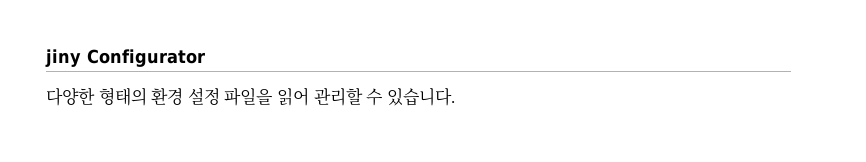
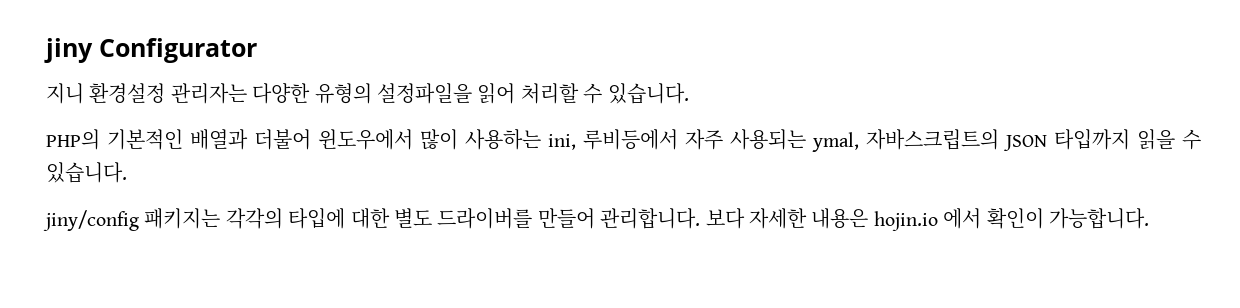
- 다양한 형태의 환경 설정 파일을 읽어 관리할 수 있습니다.
+ 지니 환경설정 관리자는 다양한 유형의 설정파일을 읽어 처리할 수 있습니다.
+ PHP의 기본적인 배열과 더불어 윈도우에서 많이 사용하는 ini, 루비등에서 자주 사용되는 ymal, 자바스크립트의 JSON 타입까지 읽을 수 있습니다.
+ jiny/config 패키지는 각각의 타입에 대한 별도 드라이버를 만들어 관리합니다. 보다 자세한 내용은 hojin.io 에서 확인이 가능합니다.

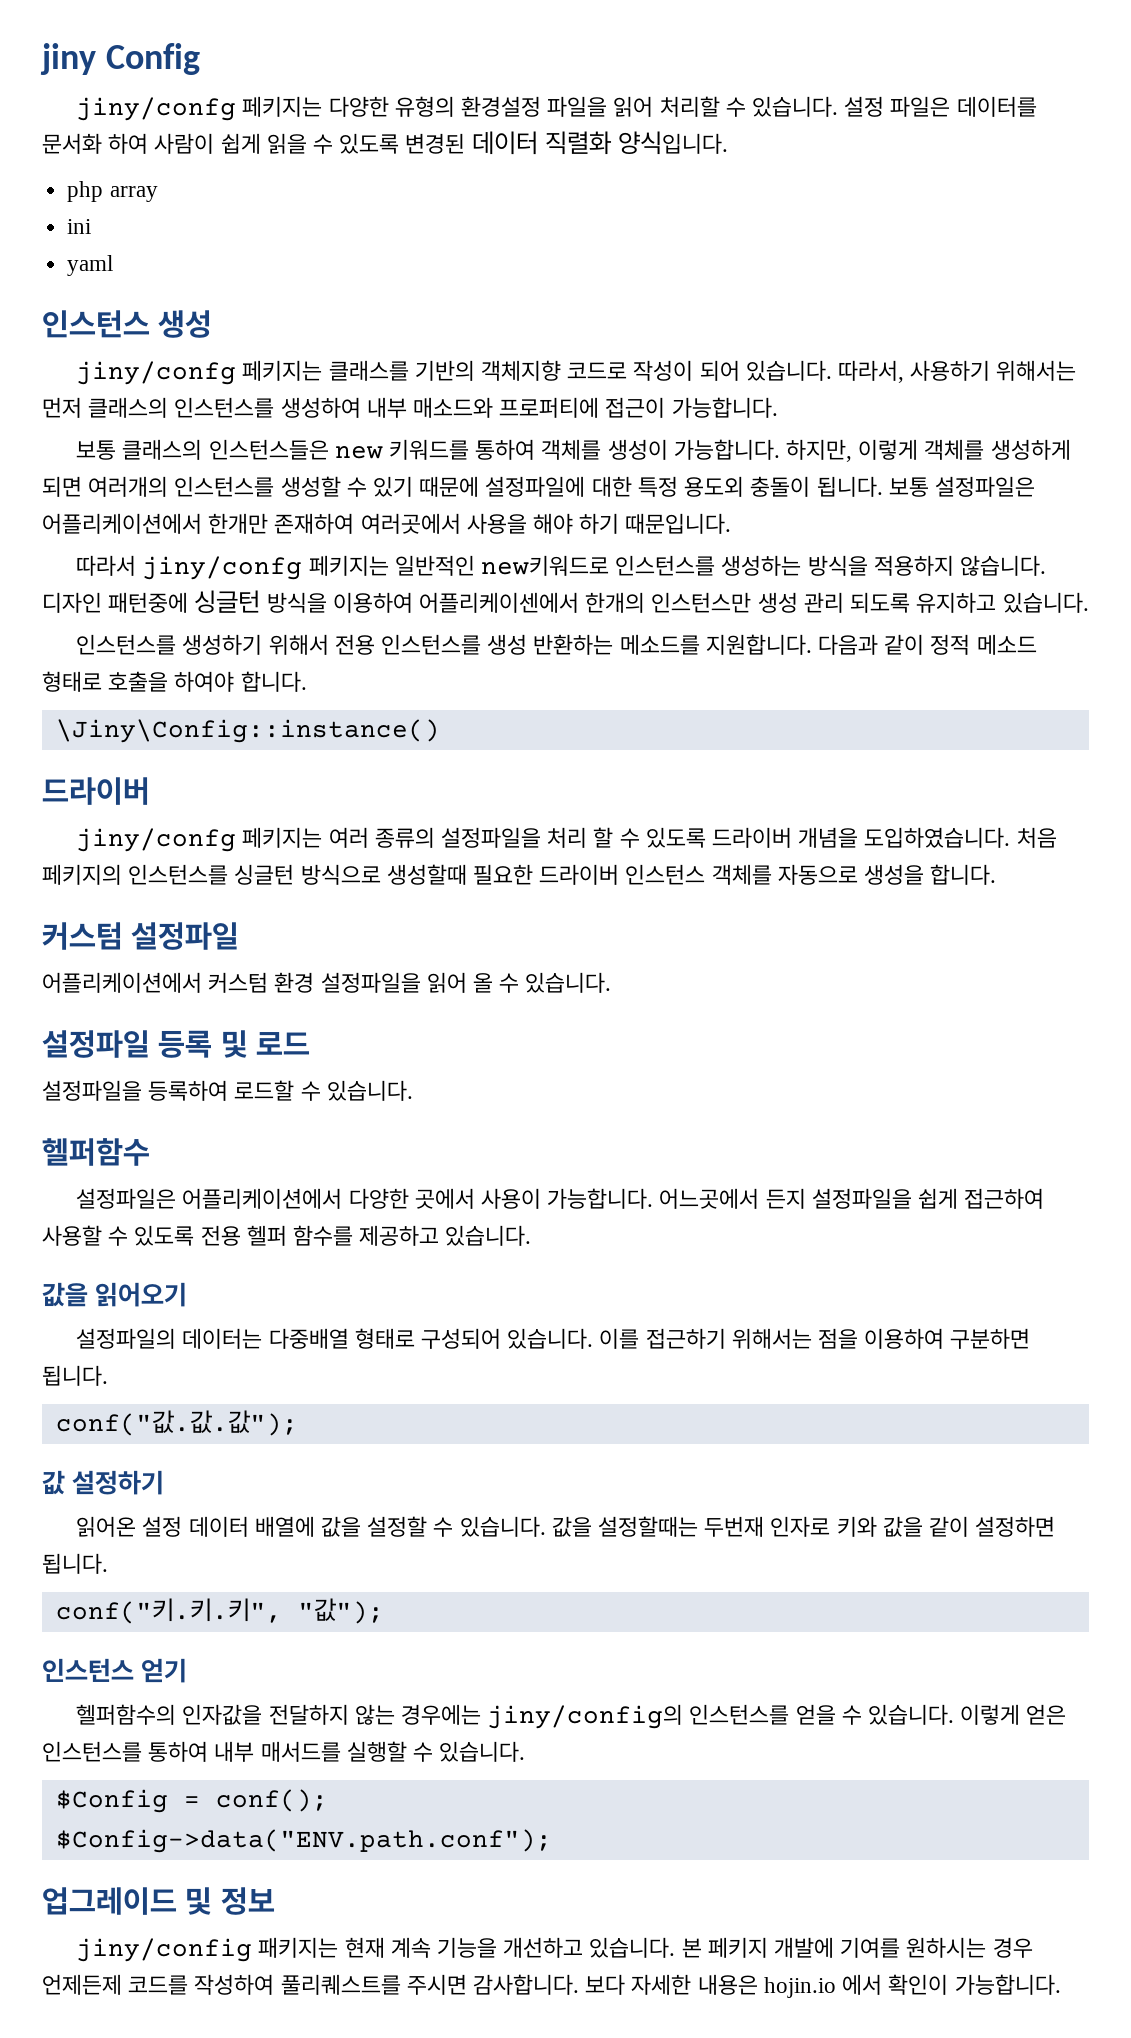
- jiny Configurator
- 지니 환경설정 관리자는 다양한 유형의 설정파일을 읽어 처리할 수 있습니다.
- PHP의 기본적인 배열과 더불어 윈도우에서 많이 사용하는 ini, 루비등에서 자주 사용되는 ymal, 자바스크립트의 JSON 타입까지 읽을 수 있습니다.
- jiny/config 패키지는 각각의 타입에 대한 별도 드라이버를 만들어 관리합니다.
+ jiny Config
+ jiny/confg 페키지는 다양한 유형의 환경설정 파일을 읽어 처리할 수 있습니다. 설정 파일은 데이터를 문서화 하여 사람이 쉽게 읽을 수 있도록 변경된 데이터 직렬화 양식입니다.
+ php array
+ ini
+ yaml
+ 인스턴스 생성
+ jiny/confg 페키지는 클래스를 기반의 객체지향 코드로 작성이 되어 있습니다. 따라서, 사용하기 위해서는 먼저 클래스의 인스턴스를 생성하여 내부 매소드와 프로퍼티에 접근이 가능합니다.
+ 보통 클래스의 인스턴스들은 new 키워드를 통하여 객체를 생성이 가능합니다. 하지만, 이렇게 객체를 생성하게 되면 여러개의 인스턴스를 생성할 수 있기 때문에 설정파일에 대한 특정 용도외 충돌이 됩니다. 보통 설정파일은 어플리케이션에서 한개만 존재하여 여러곳에서 사용을 해야 하기 때문입니다.
+ 따라서 jiny/confg 페키지는 일반적인 new키워드로 인스턴스를 생성하는 방식을 적용하지 않습니다. 디자인 패턴중에 싱글턴 방식을 이용하여 어플리케이센에서 한개의 인스턴스만 생성 관리 되도록 유지하고 있습니다.
+ 인스턴스를 생성하기 위해서 전용 인스턴스를 생성 반환하는 메소드를 지원합니다. 다음과 같이 정적 메소드 형태로 호출을 하여야 합니다.
+ \Jiny\Config::instance()
+ 드라이버
+ jiny/confg 페키지는 여러 종류의 설정파일을 처리 할 수 있도록 드라이버 개념을 도입하였습니다. 처음 페키지의 인스턴스를 싱글턴 방식으로 생성할때 필요한 드라이버 인스턴스 객체를 자동으로 생성을 합니다.
+ 커스텀 설정파일
+ 어플리케이션에서 커스텀 환경 설정파일을 읽어 올 수 있습니다.
+ 설정파일 등록 및 로드
+ 설정파일을 등록하여 로드할 수 있습니다.
+ 헬퍼함수
+ 설정파일은 어플리케이션에서 다양한 곳에서 사용이 가능합니다. 어느곳에서 든지 설정파일을 쉽게 접근하여 사용할 수 있도록 전용 헬퍼 함수를 제공하고 있습니다.
+ 값을 읽어오기
+ 설정파일의 데이터는 다중배열 형태로 구성되어 있습니다. 이를 접근하기 위해서는 점을 이용하여 구분하면 됩니다.
+ conf("값.값.값");
+ 값 설정하기
+ 읽어온 설정 데이터 배열에 값을 설정할 수 있습니다. 값을 설정할때는 두번재 인자로 키와 값을 같이 설정하면 됩니다.
+ conf("키.키.키", "값");
+ 인스턴스 얻기
+ 헬퍼함수의 인자값을 전달하지 않는 경우에는 jiny/config의 인스턴스를 얻을 수 있습니다. 이렇게 얻은 인스턴스를 통하여 내부 매서드를 실행할 수 있습니다.
+ $Config = conf();
+ $Config->data("ENV.path.conf");
+ 업그레이드 및 정보
+ jiny/config 패키지는 현재 계속 기능을 개선하고 있습니다. 본 페키지 개발에 기여를 원하시는 경우 언제든제 코드를 작성하여 풀리퀘스트를 주시면 감사합니다.

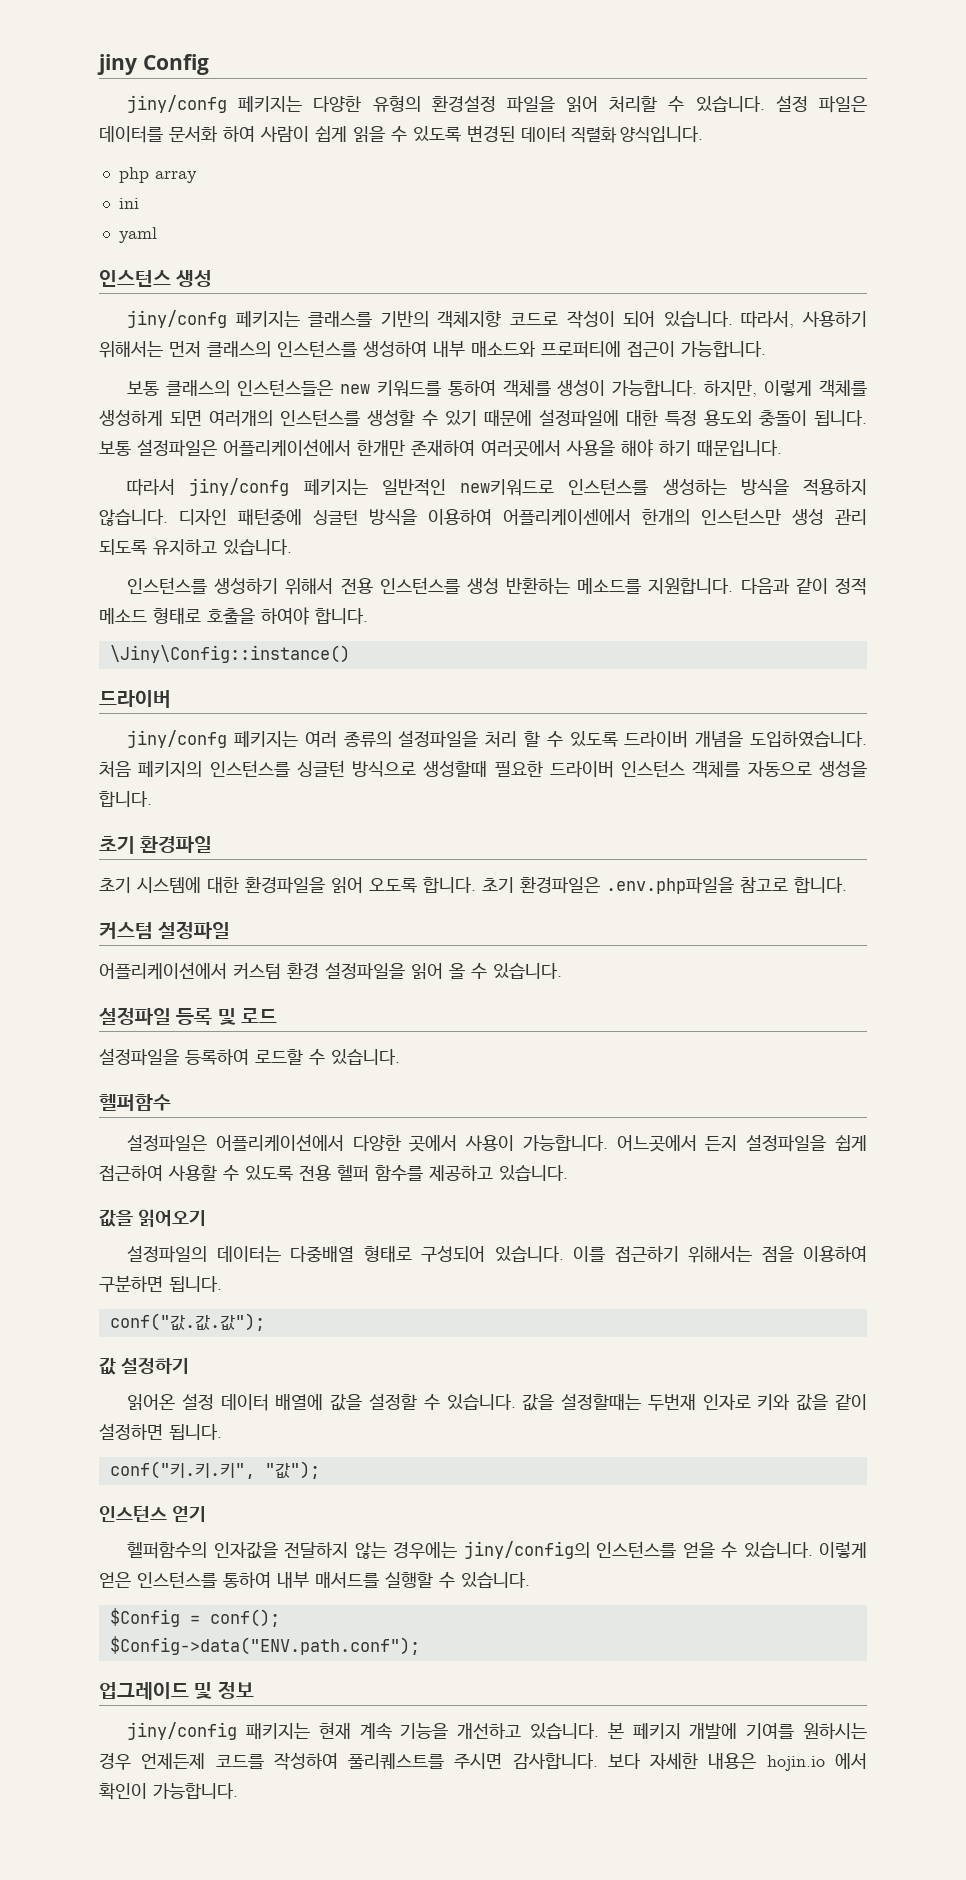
+ 초기 환경파일
+ 초기 시스템에 대한 환경파일을 읽어 오도록 합니다. 초기 환경파일은 .env.php파일을 참고로 합니다.

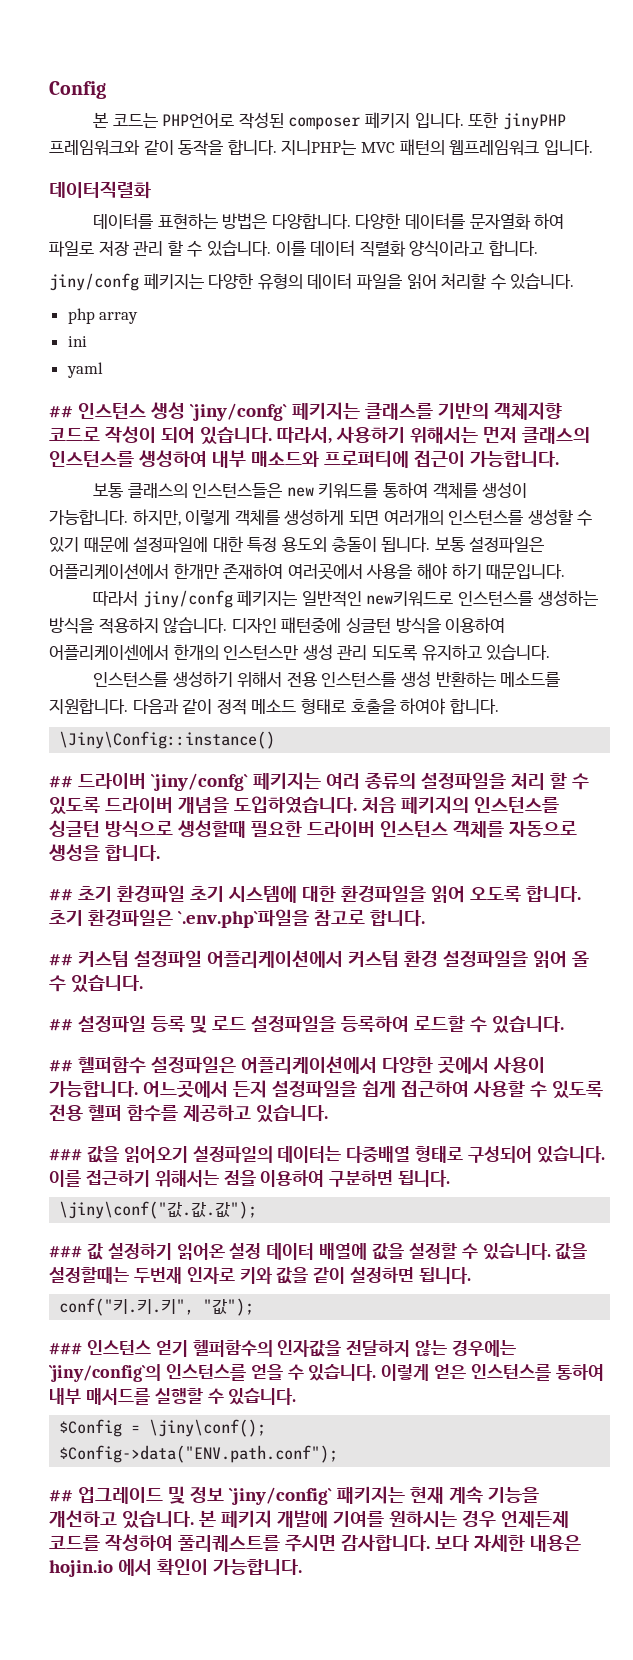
- jiny Config
+ Config
+ 본 코드는 PHP언어로 작성된 composer 페키지 입니다. 또한 jinyPHP 프레임워크와 같이 동작을 합니다. 지니PHP는 MVC 패턴의 웹프레임워크 입니다.
+ 데이터직렬화
+ 데이터를 표현하는 방법은 다양합니다. 다양한 데이터를 문자열화 하여 파일로 저장 관리 할 수 있습니다. 이를 데이터 직렬화 양식이라고 합니다.
- jiny/confg 페키지는 다양한 유형의 환경설정 파일을 읽어 처리할 수 있습니다. 설정 파일은 데이터를 문서화 하여 사람이 쉽게 읽을 수 있도록 변경된 데이터 직렬화 양식입니다.
+ jiny/confg 페키지는 다양한 유형의 데이터 파일을 읽어 처리할 수 있습니다.
- 인스턴스 생성
- jiny/confg 페키지는 클래스를 기반의 객체지향 코드로 작성이 되어 있습니다.
+ ## 인스턴스 생성 `jiny/confg` 페키지는 클래스를 기반의 객체지향 코드로 작성이 되어 있습니다.
  \Jiny\Config::instance()
- 드라이버
- jiny/confg 페키지는 여러 종류의 설정파일을 처리 할 수 있도록 드라이버 개념을 도입하였습니다.
+ ## 드라이버 `jiny/confg` 페키지는 여러 종류의 설정파일을 처리 할 수 있도록 드라이버 개념을 도입하였습니다.
- 초기 환경파일
- 초기 시스템에 대한 환경파일을 읽어 오도록 합니다.
+ ## 초기 환경파일 초기 시스템에 대한 환경파일을 읽어 오도록 합니다.
- 초기 환경파일은 .env.php파일을 참고로 합니다.
+ 초기 환경파일은 `.env.php`파일을 참고로 합니다.
- 커스텀 설정파일
- 어플리케이션에서 커스텀 환경 설정파일을 읽어 올 수 있습니다.
+ ## 커스텀 설정파일 어플리케이션에서 커스텀 환경 설정파일을 읽어 올 수 있습니다.
- 설정파일 등록 및 로드
- 설정파일을 등록하여 로드할 수 있습니다.
+ ## 설정파일 등록 및 로드 설정파일을 등록하여 로드할 수 있습니다.
- 헬퍼함수
- 설정파일은 어플리케이션에서 다양한 곳에서 사용이 가능합니다.
+ ## 헬퍼함수 설정파일은 어플리케이션에서 다양한 곳에서 사용이 가능합니다.
- 값을 읽어오기
- 설정파일의 데이터는 다중배열 형태로 구성되어 있습니다.
+ ### 값을 읽어오기 설정파일의 데이터는 다중배열 형태로 구성되어 있습니다.
- conf("값.값.값");
- 값 설정하기
- 읽어온 설정 데이터 배열에 값을 설정할 수 있습니다.
+ \jiny\conf("값.값.값");
+ ### 값 설정하기 읽어온 설정 데이터 배열에 값을 설정할 수 있습니다.
- 인스턴스 얻기
- 헬퍼함수의 인자값을 전달하지 않는 경우에는 jiny/config의 인스턴스를 얻을 수 있습니다.
+ ### 인스턴스 얻기 헬퍼함수의 인자값을 전달하지 않는 경우에는 `jiny/config`의 인스턴스를 얻을 수 있습니다.
- $Config = conf();
+ $Config = \jiny\conf();
- 업그레이드 및 정보
- jiny/config 패키지는 현재 계속 기능을 개선하고 있습니다.
+ ## 업그레이드 및 정보 `jiny/config` 패키지는 현재 계속 기능을 개선하고 있습니다.

